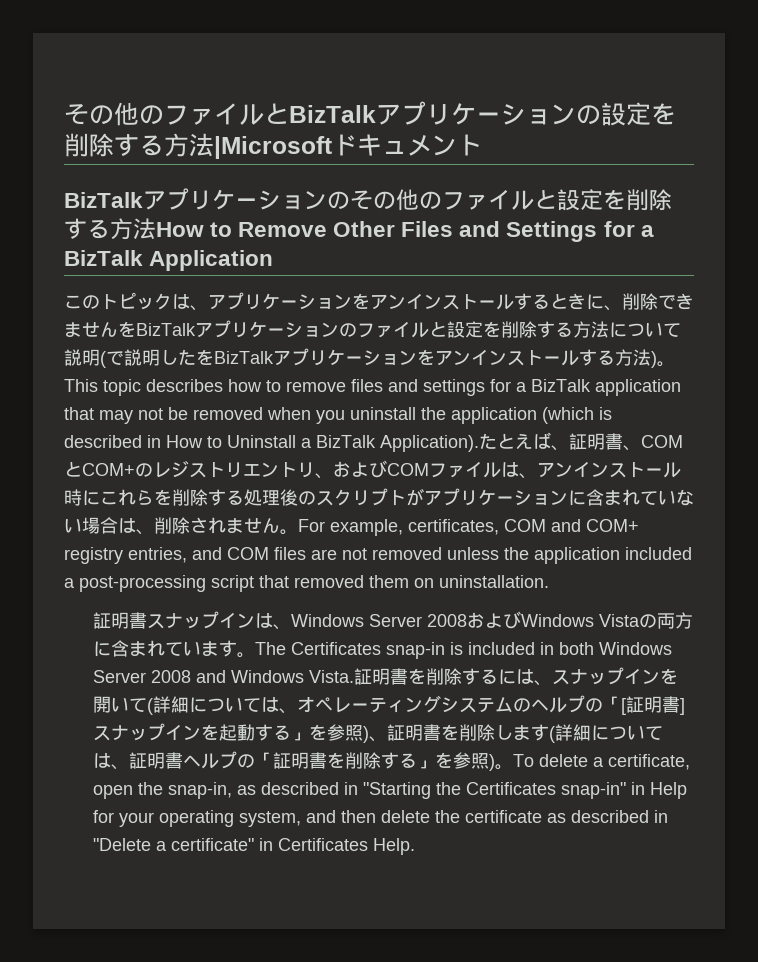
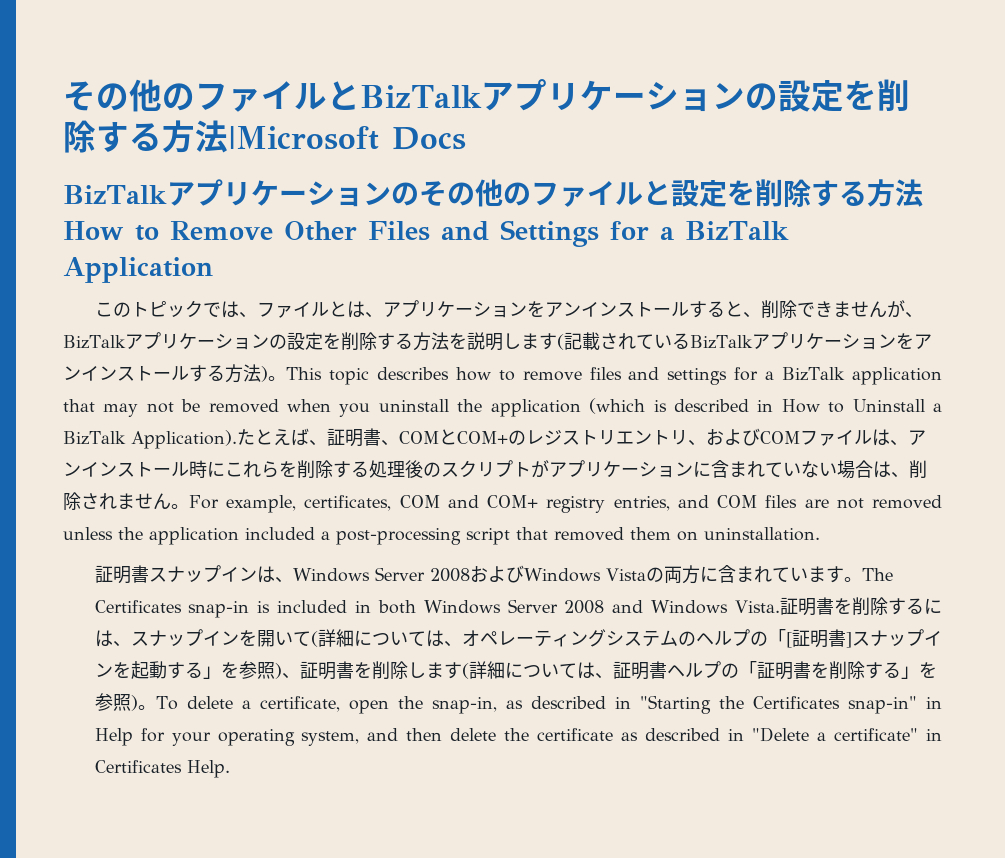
- その他のファイルとBizTalkアプリケーションの設定を削除する方法|Microsoftドキュメント
+ その他のファイルとBizTalkアプリケーションの設定を削除する方法|Microsoft Docs
- このトピックは、アプリケーションをアンインストールするときに、削除できませんをBizTalkアプリケーションのファイルと設定を削除する方法について説明(で説明したをBizTalkアプリケーションをアンインストールする方法)。
+ このトピックでは、ファイルとは、アプリケーションをアンインストールすると、削除できませんが、BizTalkアプリケーションの設定を削除する方法を説明します(記載されているBizTalkアプリケーションをアンインストールする方法)。

